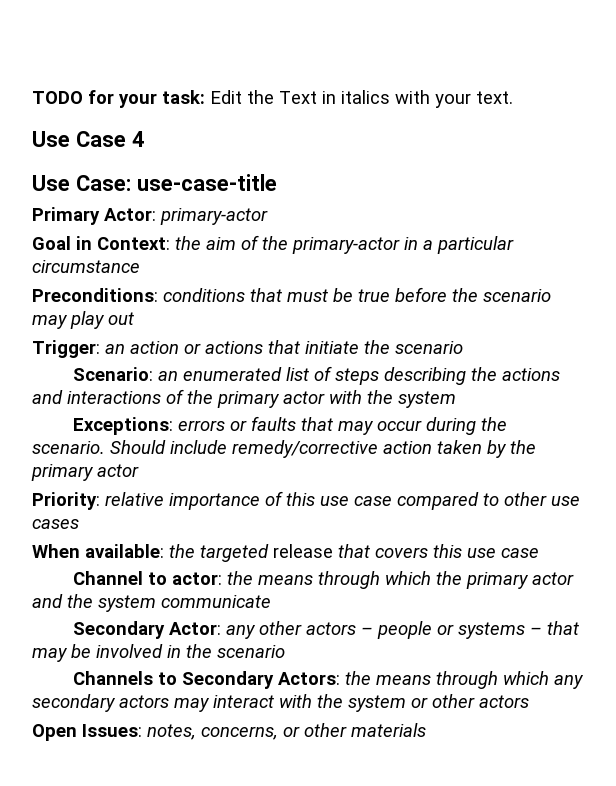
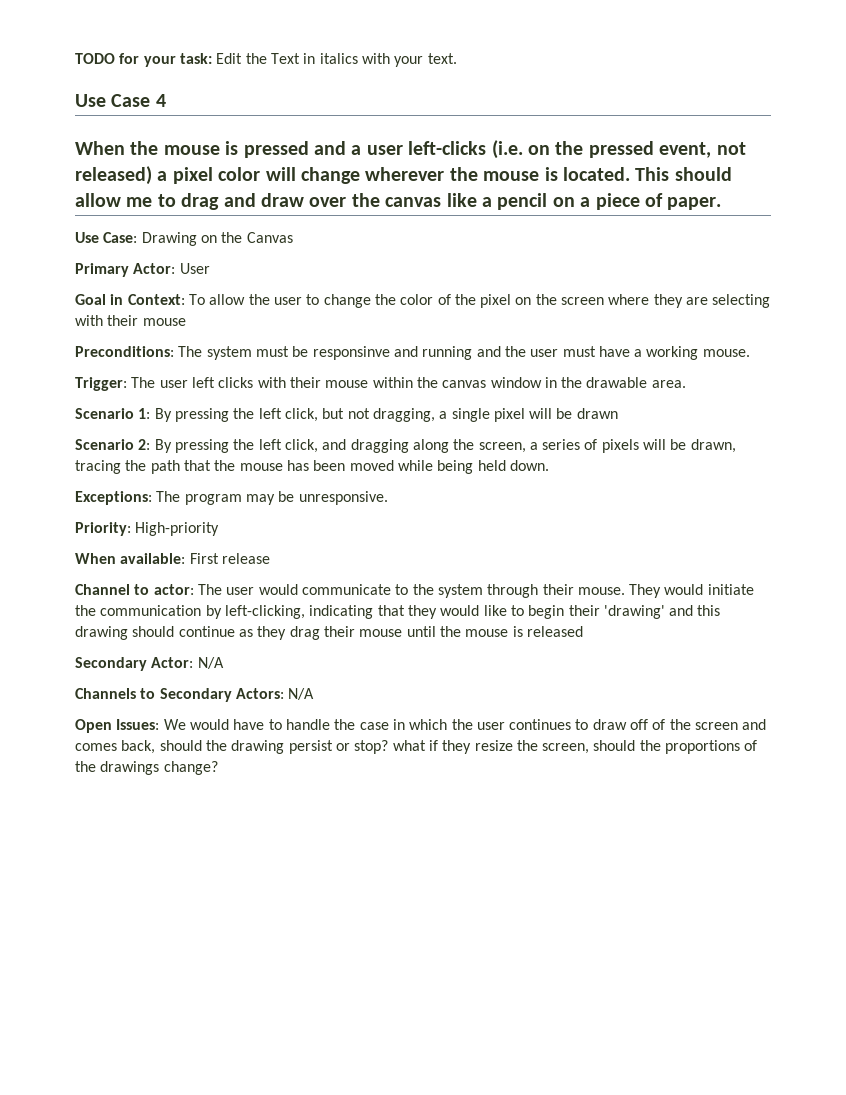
- Use Case: use-case-title
+ When the mouse is pressed and a user left-clicks (i.e. on the pressed event, not released) a pixel color will change wherever the mouse is located. This should allow me to drag and draw over the canvas like a pencil on a piece of paper.
+ Use Case: Drawing on the Canvas
- Primary Actor: primary-actor
+ Primary Actor: User
- Goal in Context: the aim of the primary-actor in a particular circumstance
- Preconditions: conditions that must be true before the scenario may play out
- Trigger: an action or actions that initiate the scenario
- Scenario: an enumerated list of steps describing the actions and interactions of the primary actor with the system
- Exceptions: errors or faults that may occur during the scenario. Should include remedy/corrective action taken by the primary actor
- Priority: relative importance of this use case compared to other use cases
+ Goal in Context: To allow the user to change the color of the pixel on the screen where they are selecting with their mouse
+ Preconditions: The system must be responsinve and running and the user must have a working mouse.
+ Trigger: The user left clicks with their mouse within the canvas window in the drawable area.
+ Scenario 1: By pressing the left click, but not dragging, a single pixel will be drawn
+ Scenario 2: By pressing the left click, and dragging along the screen, a series of pixels will be drawn, tracing the path that the mouse has been moved while being held down.
+ Exceptions: The program may be unresponsive.
+ Priority: High-priority
- When available: the targeted release that covers this use case
- Channel to actor: the means through which the primary actor and the system communicate
- Secondary Actor: any other actors – people or systems – that may be involved in the scenario
- Channels to Secondary Actors: the means through which any secondary actors may interact with the system or other actors
- Open Issues: notes, concerns, or other materials
+ When available: First release
+ Channel to actor: The user would communicate to the system through their mouse. They would initiate the communication by left-clicking, indicating that they would like to begin their 'drawing' and this drawing should continue as they drag their mouse until the mouse is released
+ Secondary Actor: N/A
+ Channels to Secondary Actors: N/A
+ Open Issues: We would have to handle the case in which the user continues to draw off of the screen and comes back, should the drawing persist or stop? what if they resize the screen, should the proportions of the drawings change?

